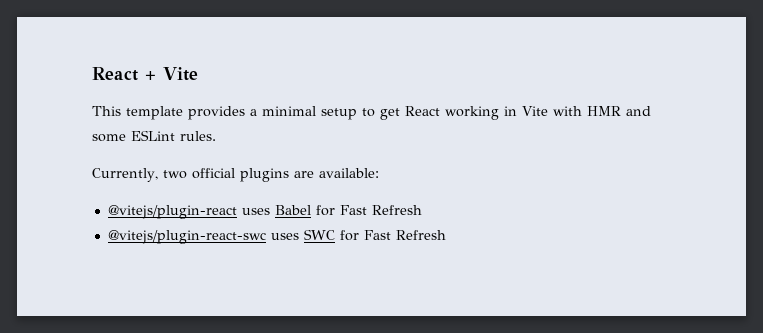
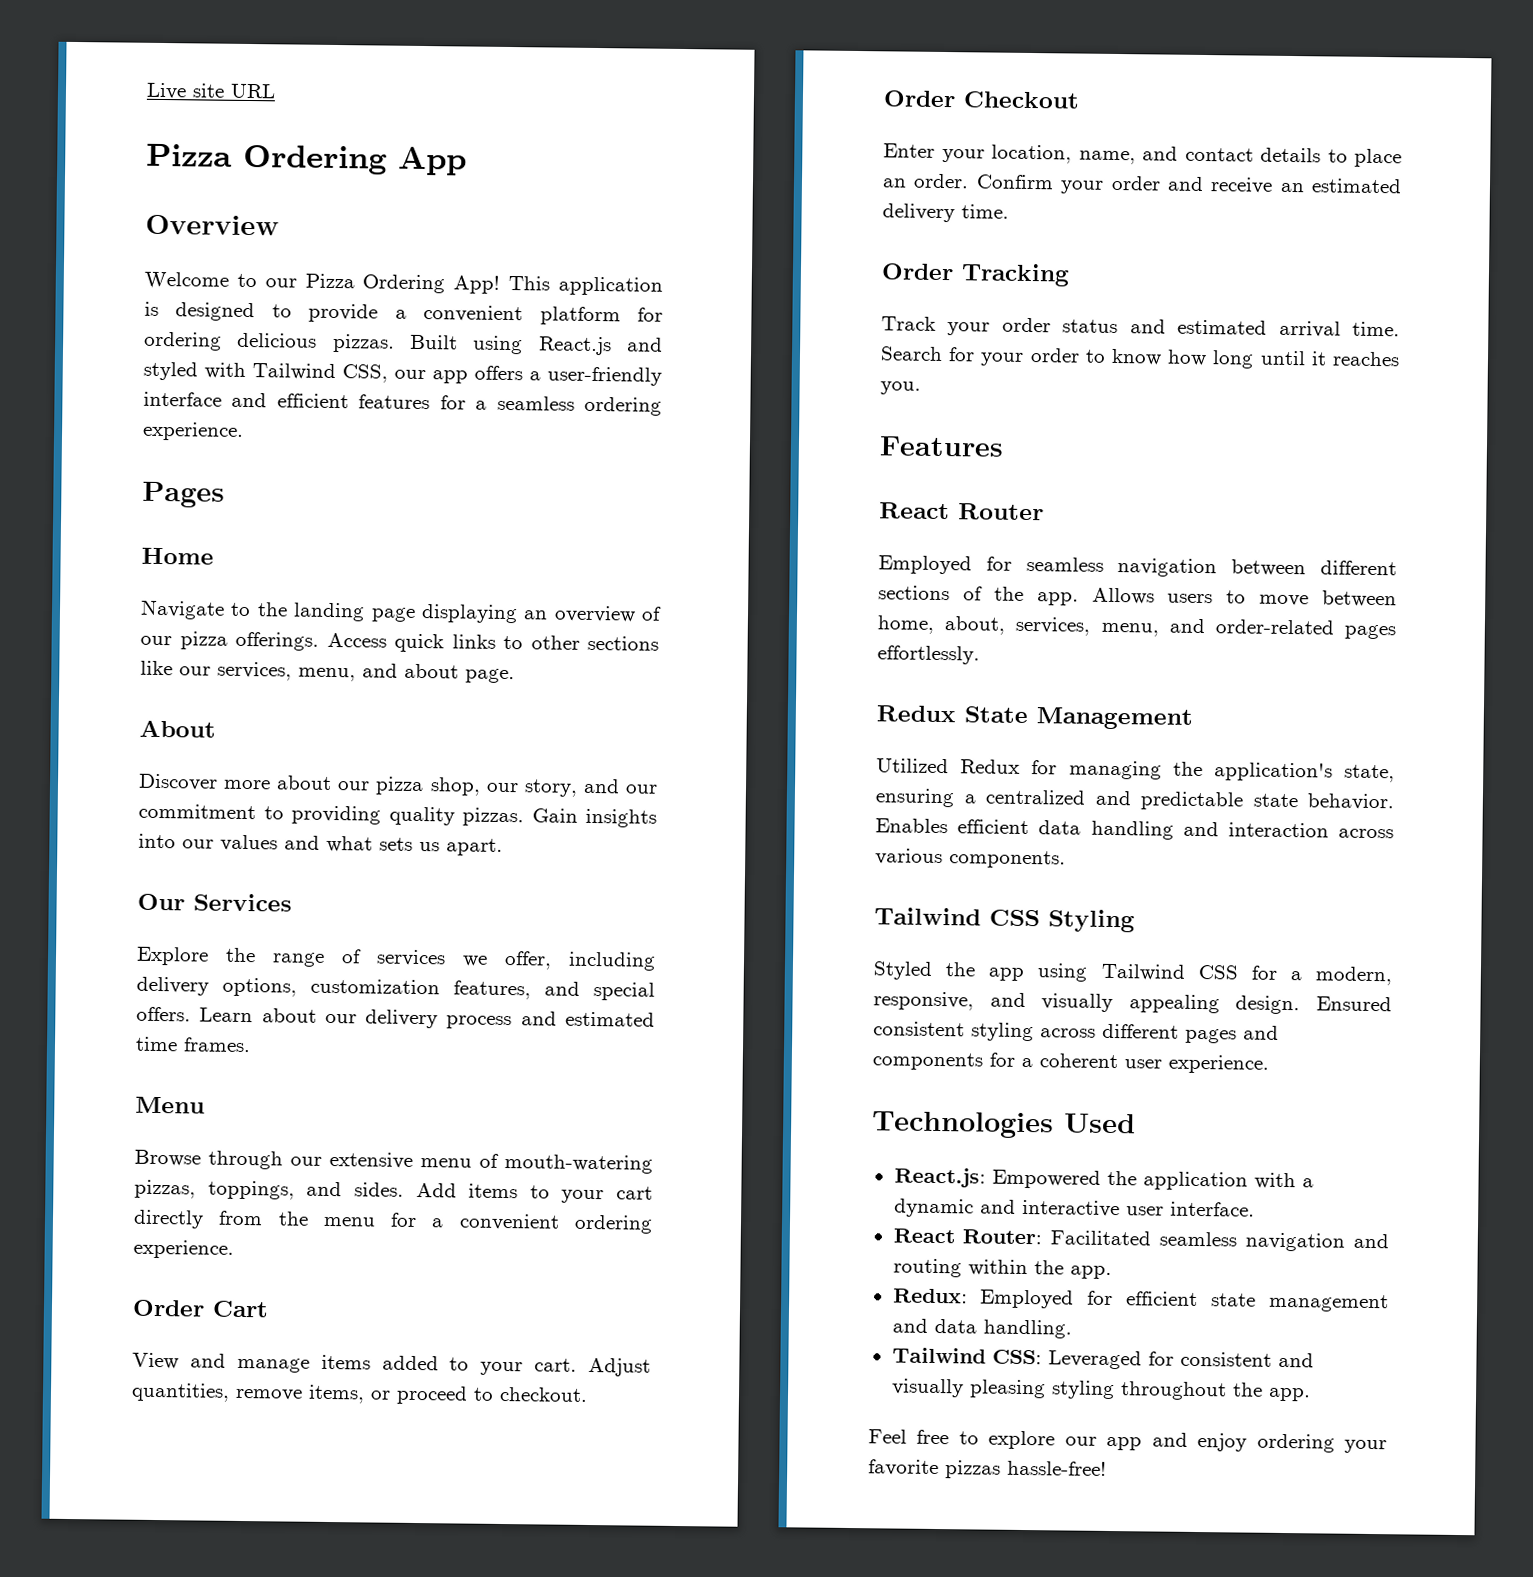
- React + Vite
- This template provides a minimal setup to get React working in Vite with HMR and some ESLint rules.
- Currently, two official plugins are available:
- @vitejs/plugin-react uses Babel for Fast Refresh
- @vitejs/plugin-react-swc uses SWC for Fast Refresh
+ Live site URL
+ Pizza Ordering App
+ Overview
+ Welcome to our Pizza Ordering App! This application is designed to provide a convenient platform for ordering delicious pizzas. Built using React.js and styled with Tailwind CSS, our app offers a user-friendly interface and efficient features for a seamless ordering experience.
+ Pages
+ Home
+ Navigate to the landing page displaying an overview of our pizza offerings. Access quick links to other sections like our services, menu, and about page.
+ About
+ Discover more about our pizza shop, our story, and our commitment to providing quality pizzas. Gain insights into our values and what sets us apart.
+ Our Services
+ Explore the range of services we offer, including delivery options, customization features, and special offers. Learn about our delivery process and estimated time frames.
+ Menu
+ Browse through our extensive menu of mouth-watering pizzas, toppings, and sides. Add items to your cart directly from the menu for a convenient ordering experience.
+ Order Cart
+ View and manage items added to your cart. Adjust quantities, remove items, or proceed to checkout.
+ Order Checkout
+ Enter your location, name, and contact details to place an order. Confirm your order and receive an estimated delivery time.
+ Order Tracking
+ Track your order status and estimated arrival time. Search for your order to know how long until it reaches you.
+ Features
+ React Router
+ Employed for seamless navigation between different sections of the app. Allows users to move between home, about, services, menu, and order-related pages effortlessly.
+ Redux State Management
+ Utilized Redux for managing the application's state, ensuring a centralized and predictable state behavior. Enables efficient data handling and interaction across various components.
+ Tailwind CSS Styling
+ Styled the app using Tailwind CSS for a modern, responsive, and visually appealing design. Ensured consistent styling across different pages and components for a coherent user experience.
+ Technologies Used
+ React.js: Empowered the application with a dynamic and interactive user interface.
+ React Router: Facilitated seamless navigation and routing within the app.
+ Redux: Employed for efficient state management and data handling.
+ Tailwind CSS: Leveraged for consistent and visually pleasing styling throughout the app.
+ Feel free to explore our app and enjoy ordering your favorite pizzas hassle-free!

